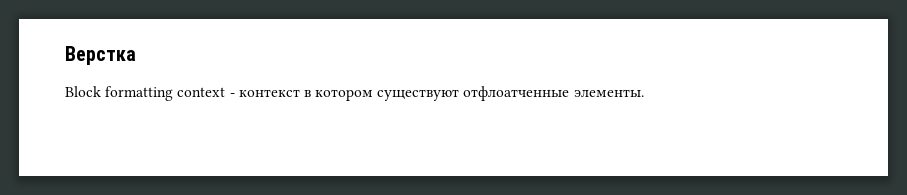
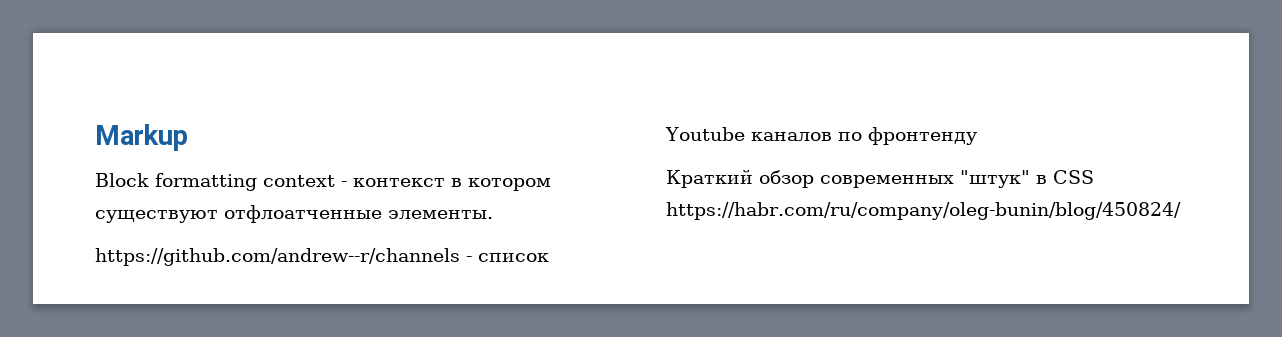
- Верстка
+ Markup
+ https://github.com/andrew--r/channels - список Youtube каналов по фронтенду
+ Краткий обзор современных "штук" в CSS https://habr.com/ru/company/oleg-bunin/blog/450824/

